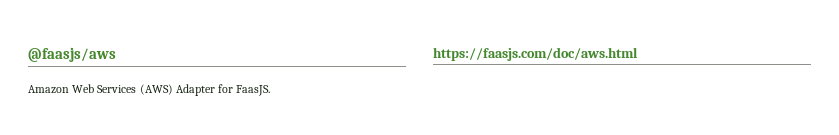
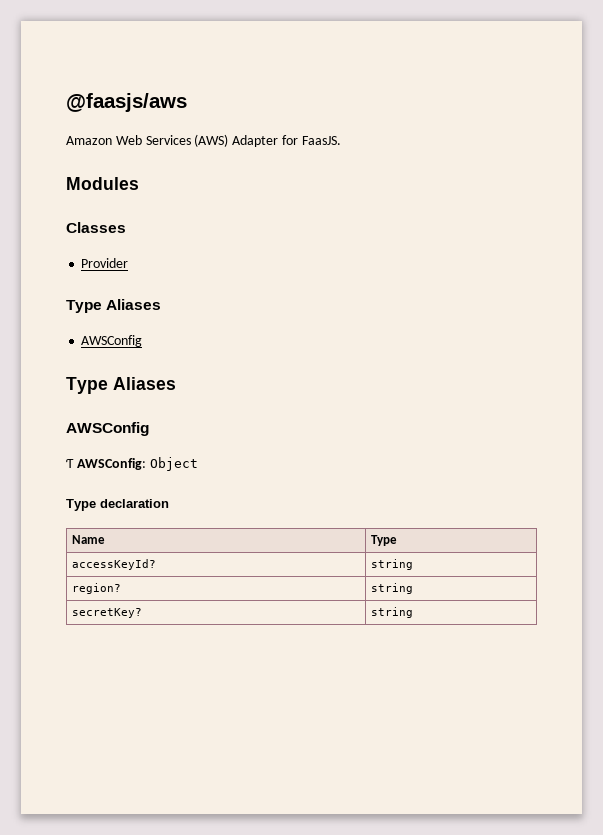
- https://faasjs.com/doc/aws.html
+ Modules
+ Classes
+ Provider
+ Type Aliases
+ AWSConfig
+ Type Aliases
+ AWSConfig
+ Ƭ AWSConfig: Object
+ Type declaration
+ Name | Type
+ accessKeyId? | string
+ region? | string
+ secretKey? | string

